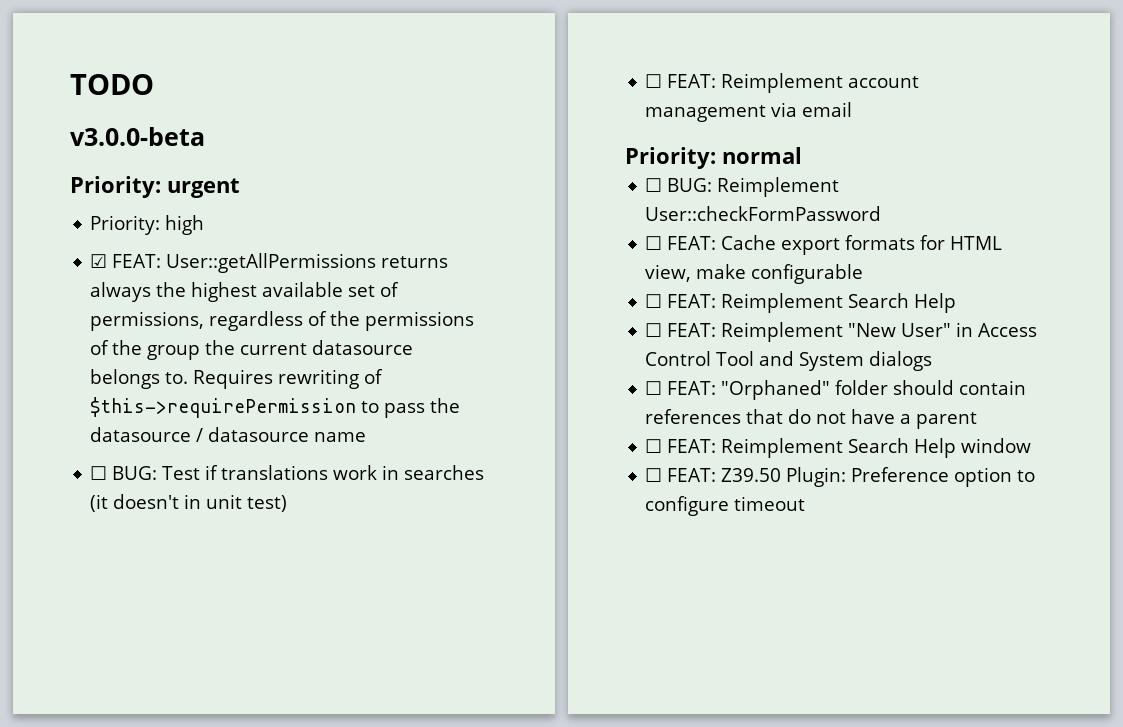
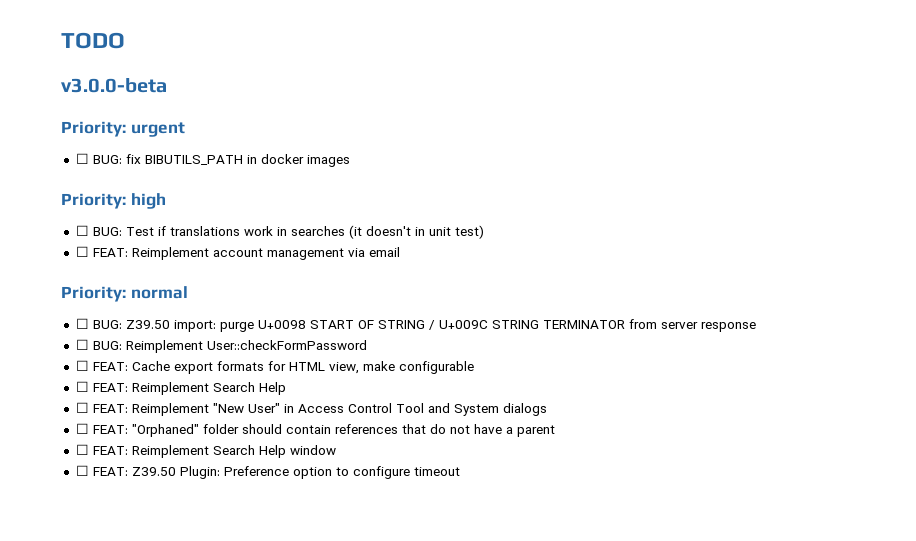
+ ☐ BUG: fix BIBUTILS_PATH in docker images
  Priority: high
- ☑ FEAT: User::getAllPermissions returns always the highest available set of permissions, regardless of the permissions of the group the current datasource belongs to. Requires rewriting of $this->requirePermission to pass the datasource / datasource name
+ ☐ BUG: Z39.50 import: purge U+0098 START OF STRING / U+009C STRING TERMINATOR from server response

